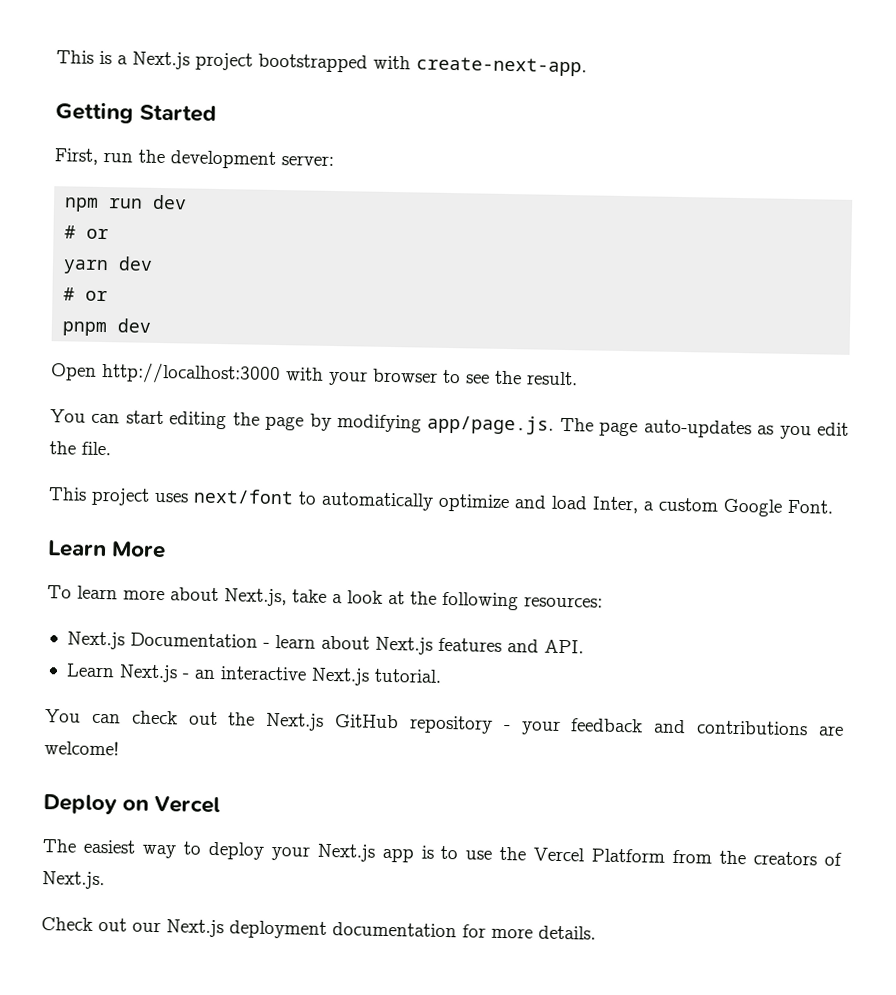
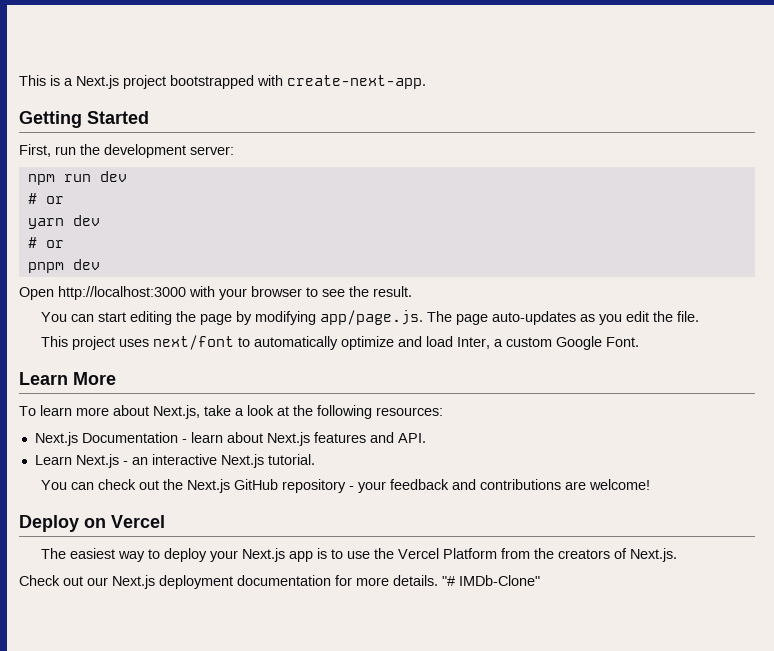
+ "# IMDb-Clone"

